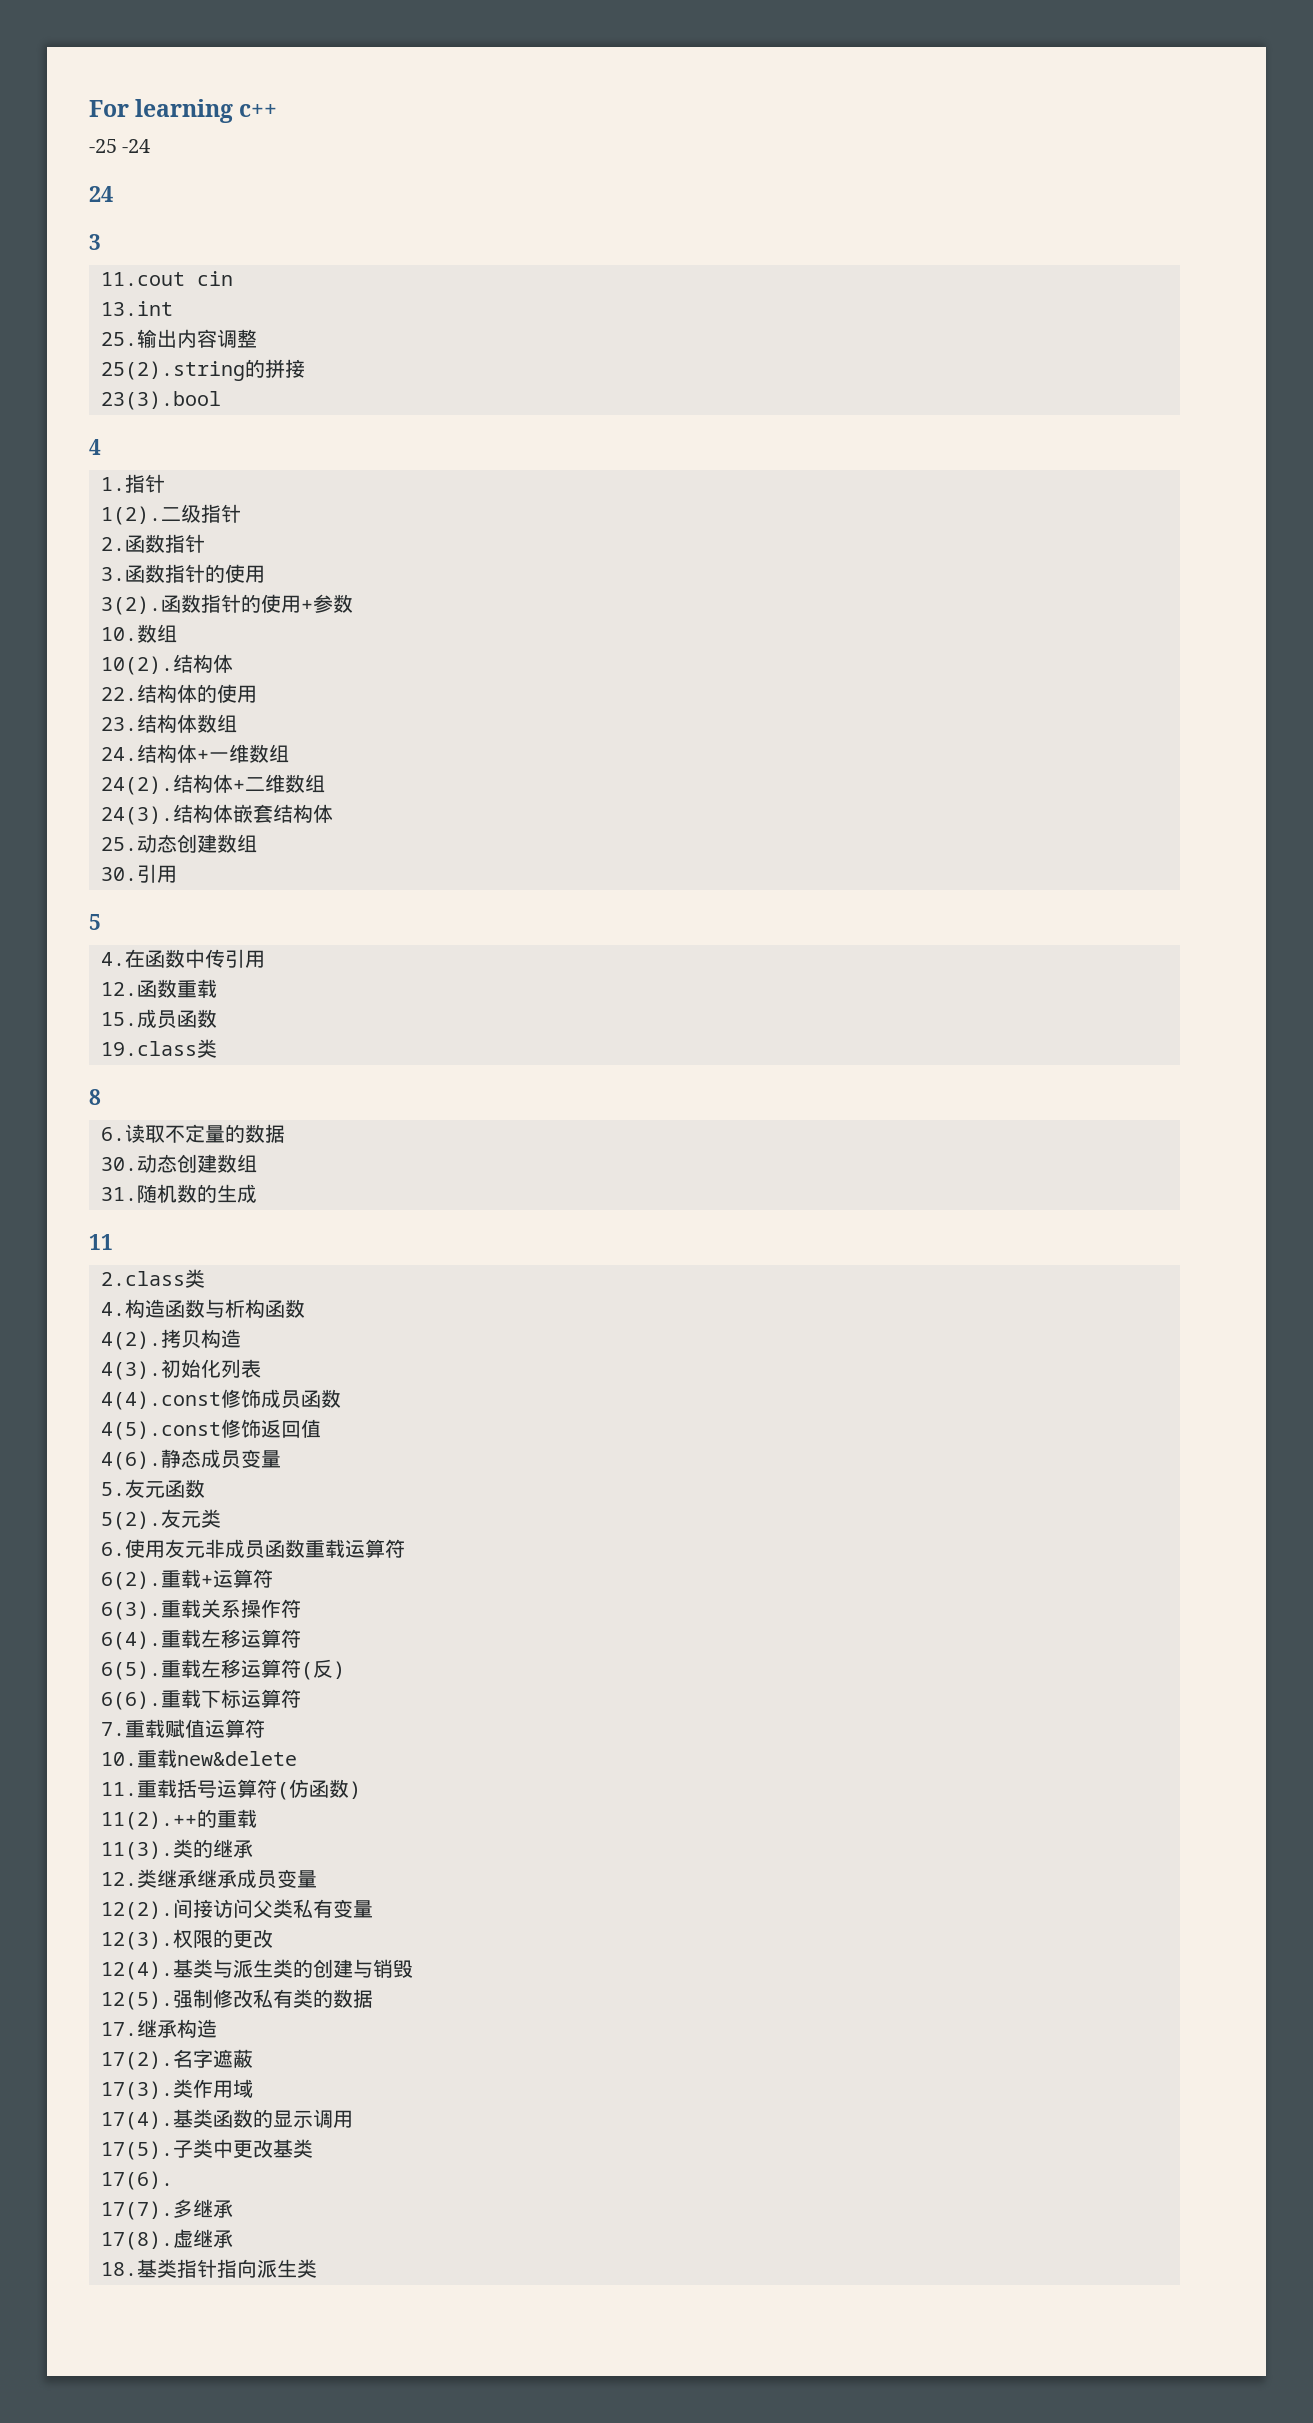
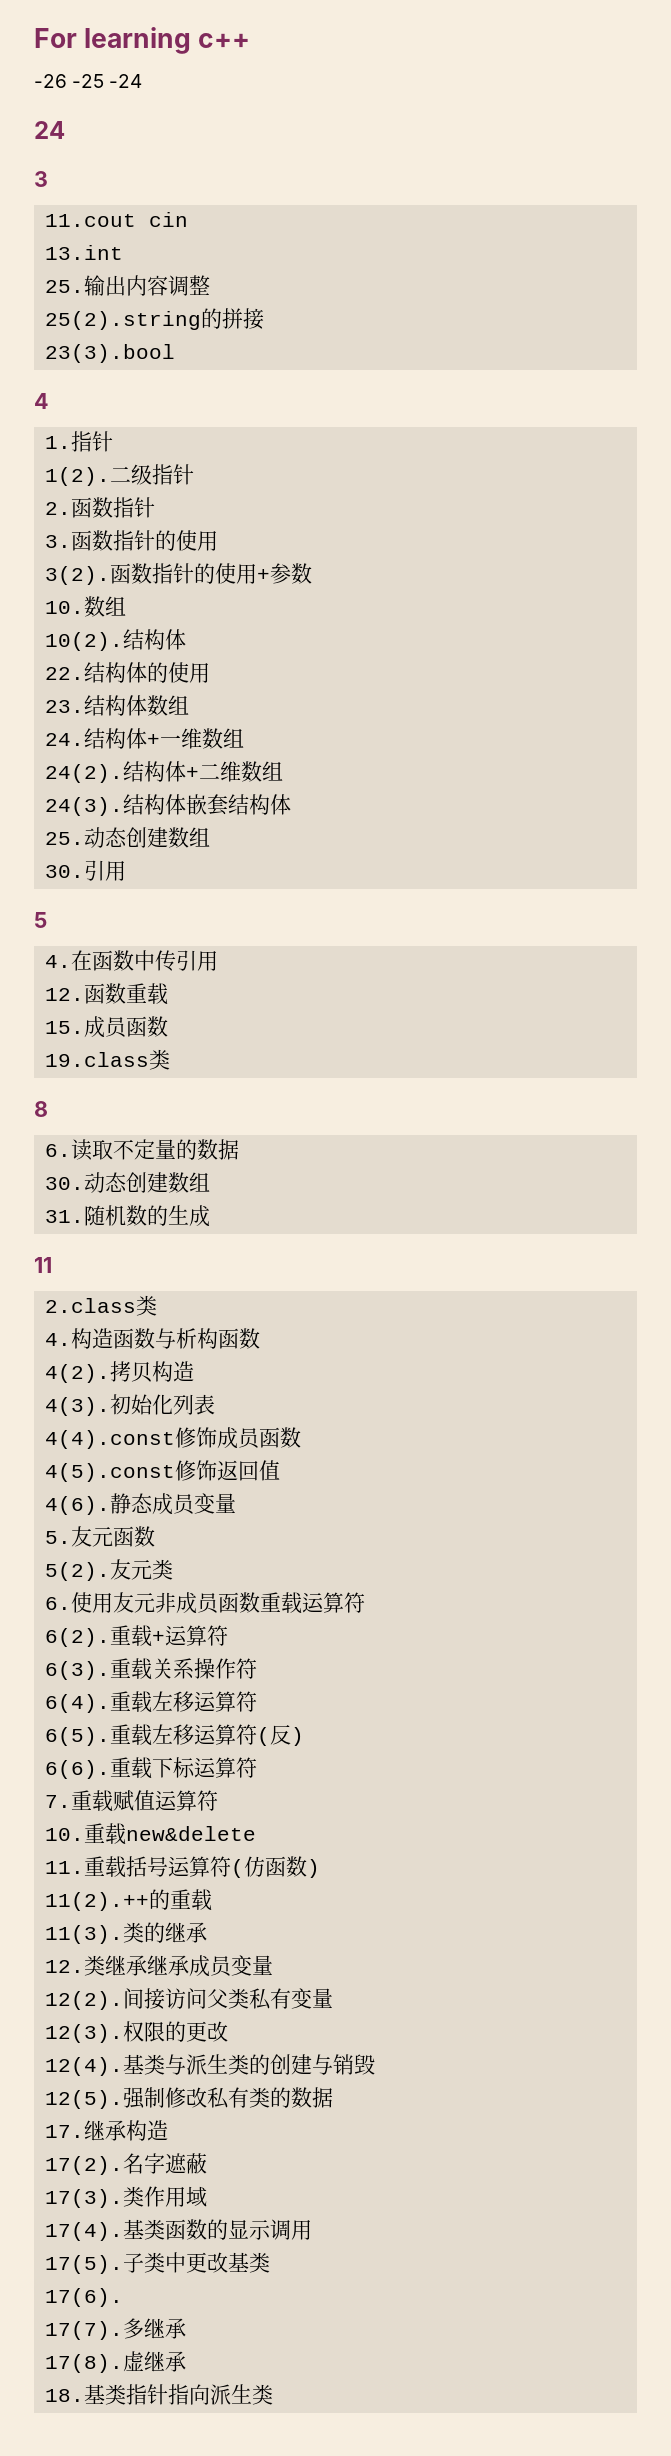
- -25 -24
+ -26 -25 -24

